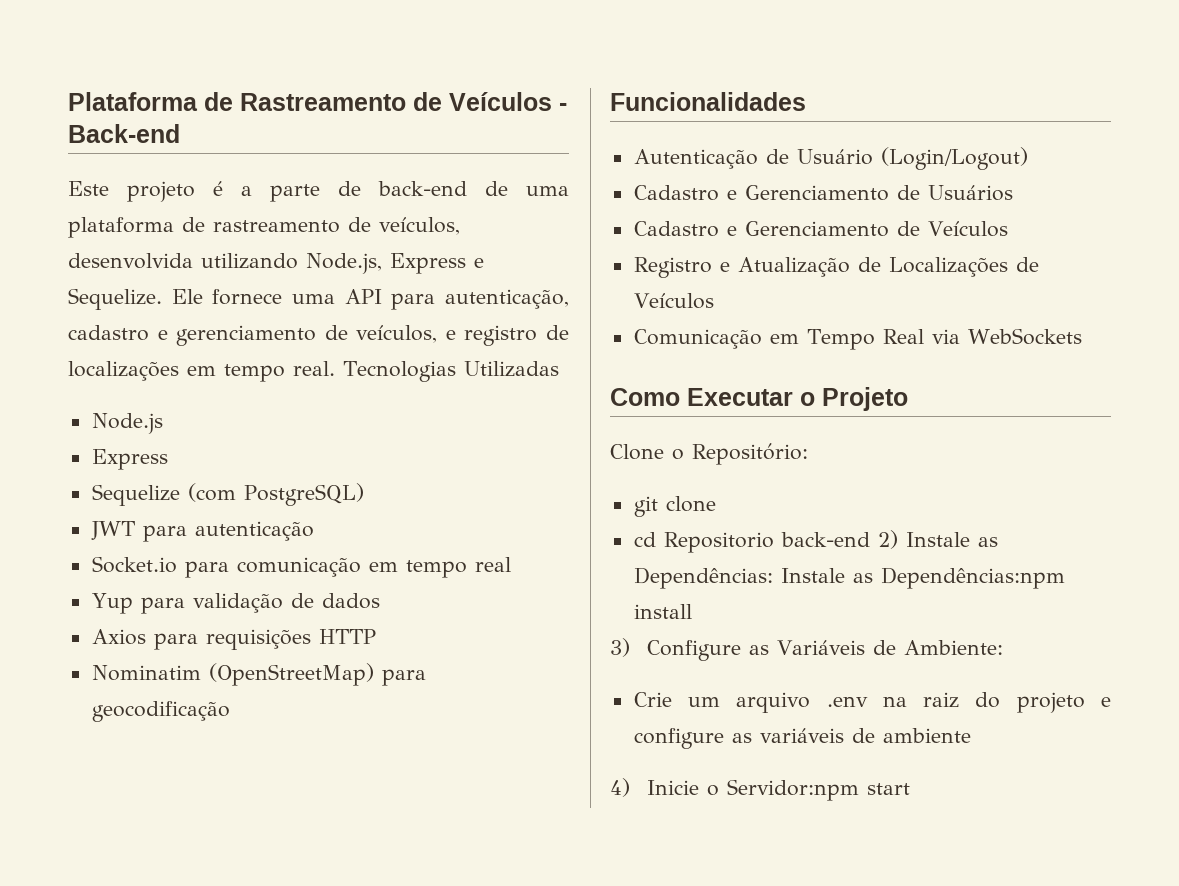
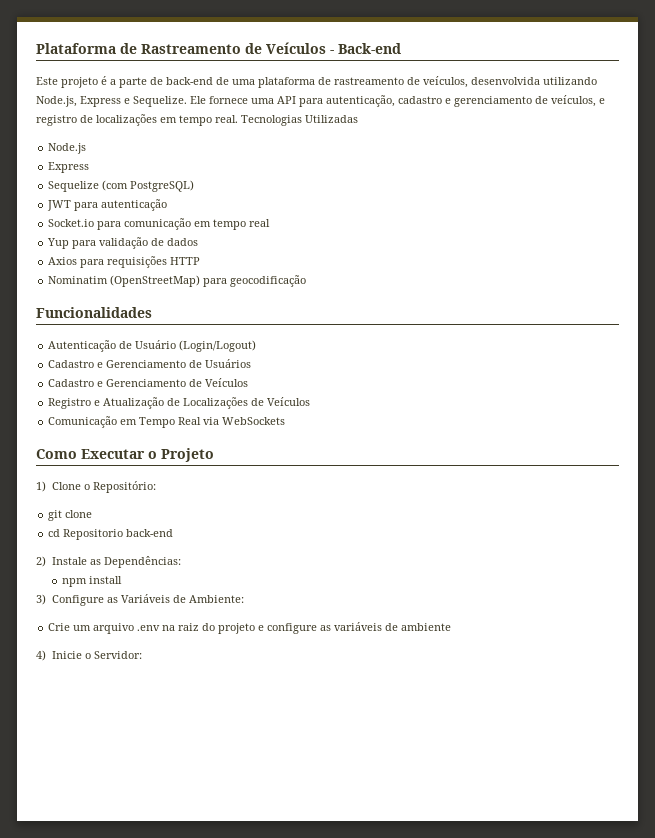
- Clone o Repositório:
+ 1) Clone o Repositório:
- cd Repositorio back-end 2) Instale as Dependências: Instale as Dependências:npm install
+ cd Repositorio back-end
+ 2) Instale as Dependências:
+ npm install
- 4) Inicie o Servidor:npm start
+ 4) Inicie o Servidor:

